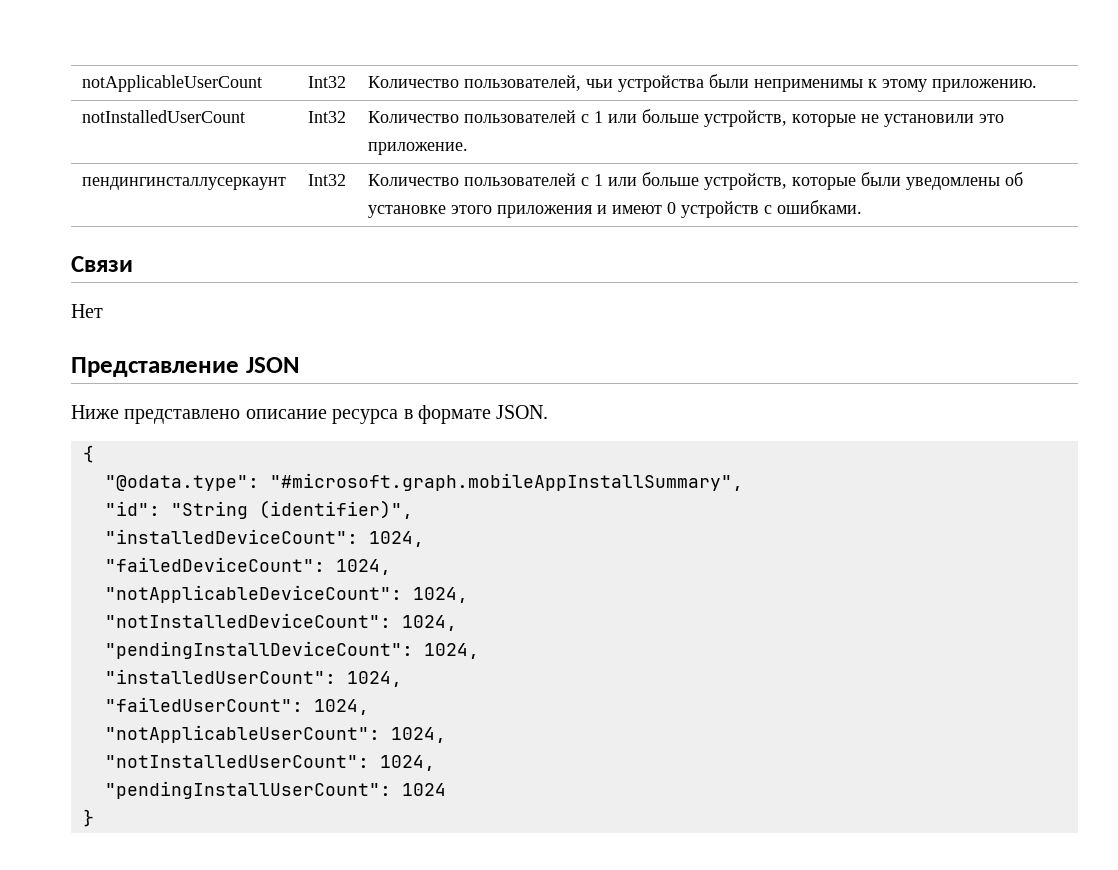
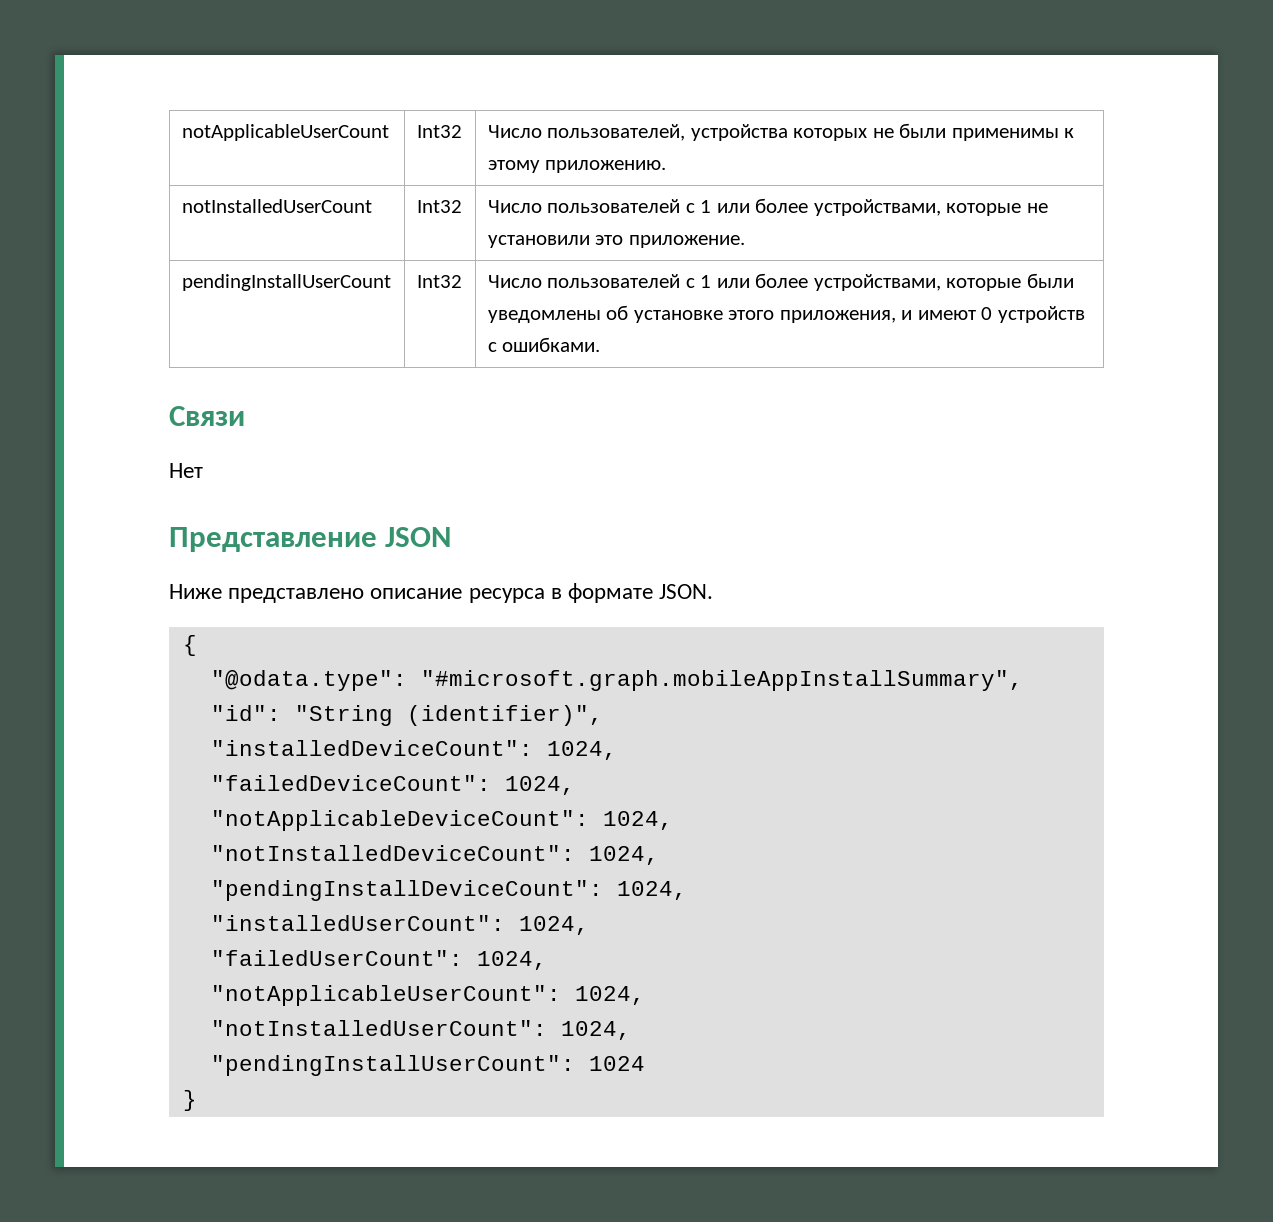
- notApplicableUserCount | Int32 | Количество пользователей, чьи устройства были неприменимы к этому приложению.
+ notApplicableUserCount | Int32 | Число пользователей, устройства которых не были применимы к этому приложению.
- notInstalledUserCount | Int32 | Количество пользователей с 1 или больше устройств, которые не установили это приложение.
+ notInstalledUserCount | Int32 | Число пользователей с 1 или более устройствами, которые не установили это приложение.
- пендингинсталлусеркаунт | Int32 | Количество пользователей с 1 или больше устройств, которые были уведомлены об установке этого приложения и имеют 0 устройств с ошибками.
+ pendingInstallUserCount | Int32 | Число пользователей с 1 или более устройствами, которые были уведомлены об установке этого приложения, и имеют 0 устройств с ошибками.

